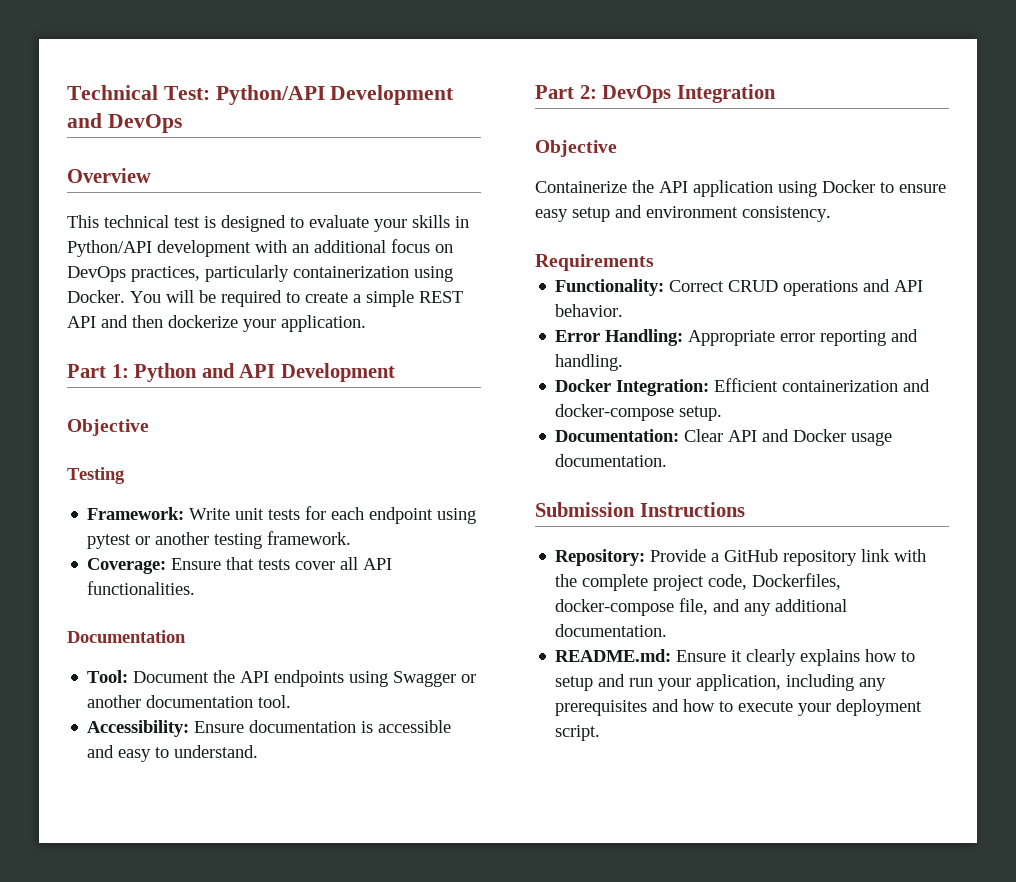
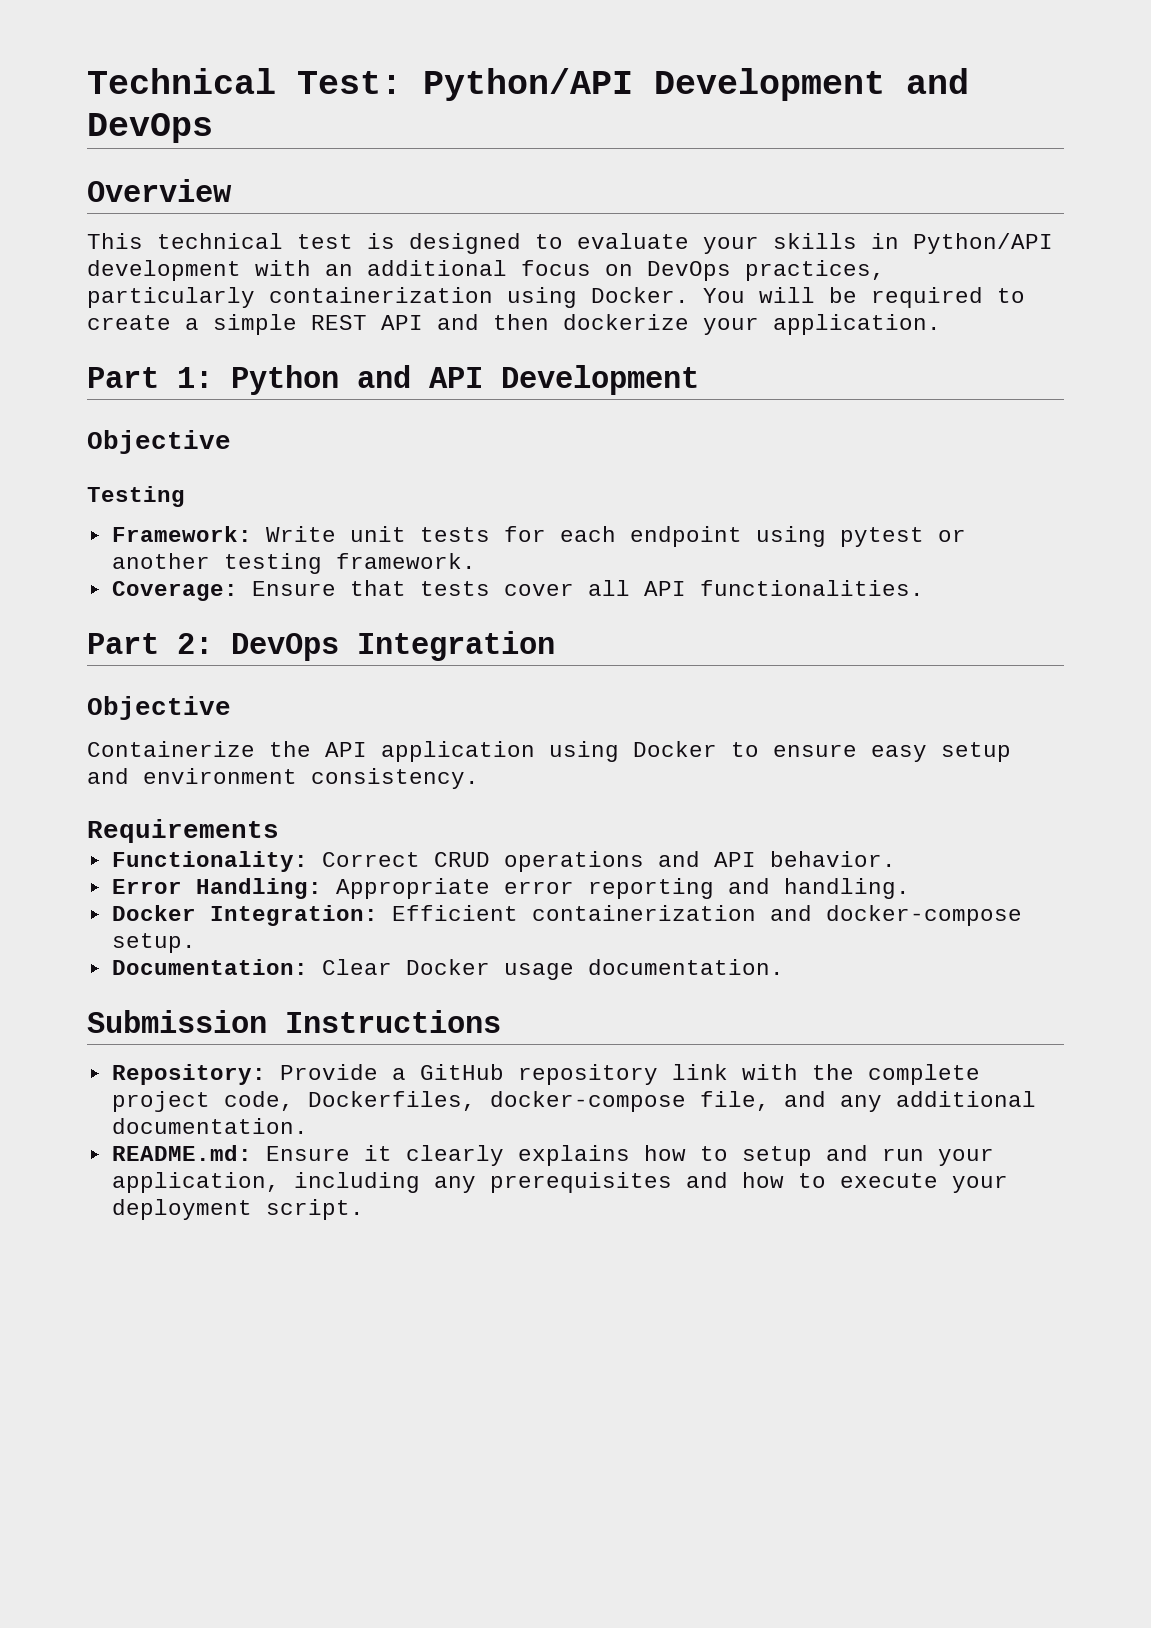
- Documentation
- Tool: Document the API endpoints using Swagger or another documentation tool.
- Accessibility: Ensure documentation is accessible and easy to understand.
- Documentation: Clear API and Docker usage documentation.
+ Documentation: Clear Docker usage documentation.

